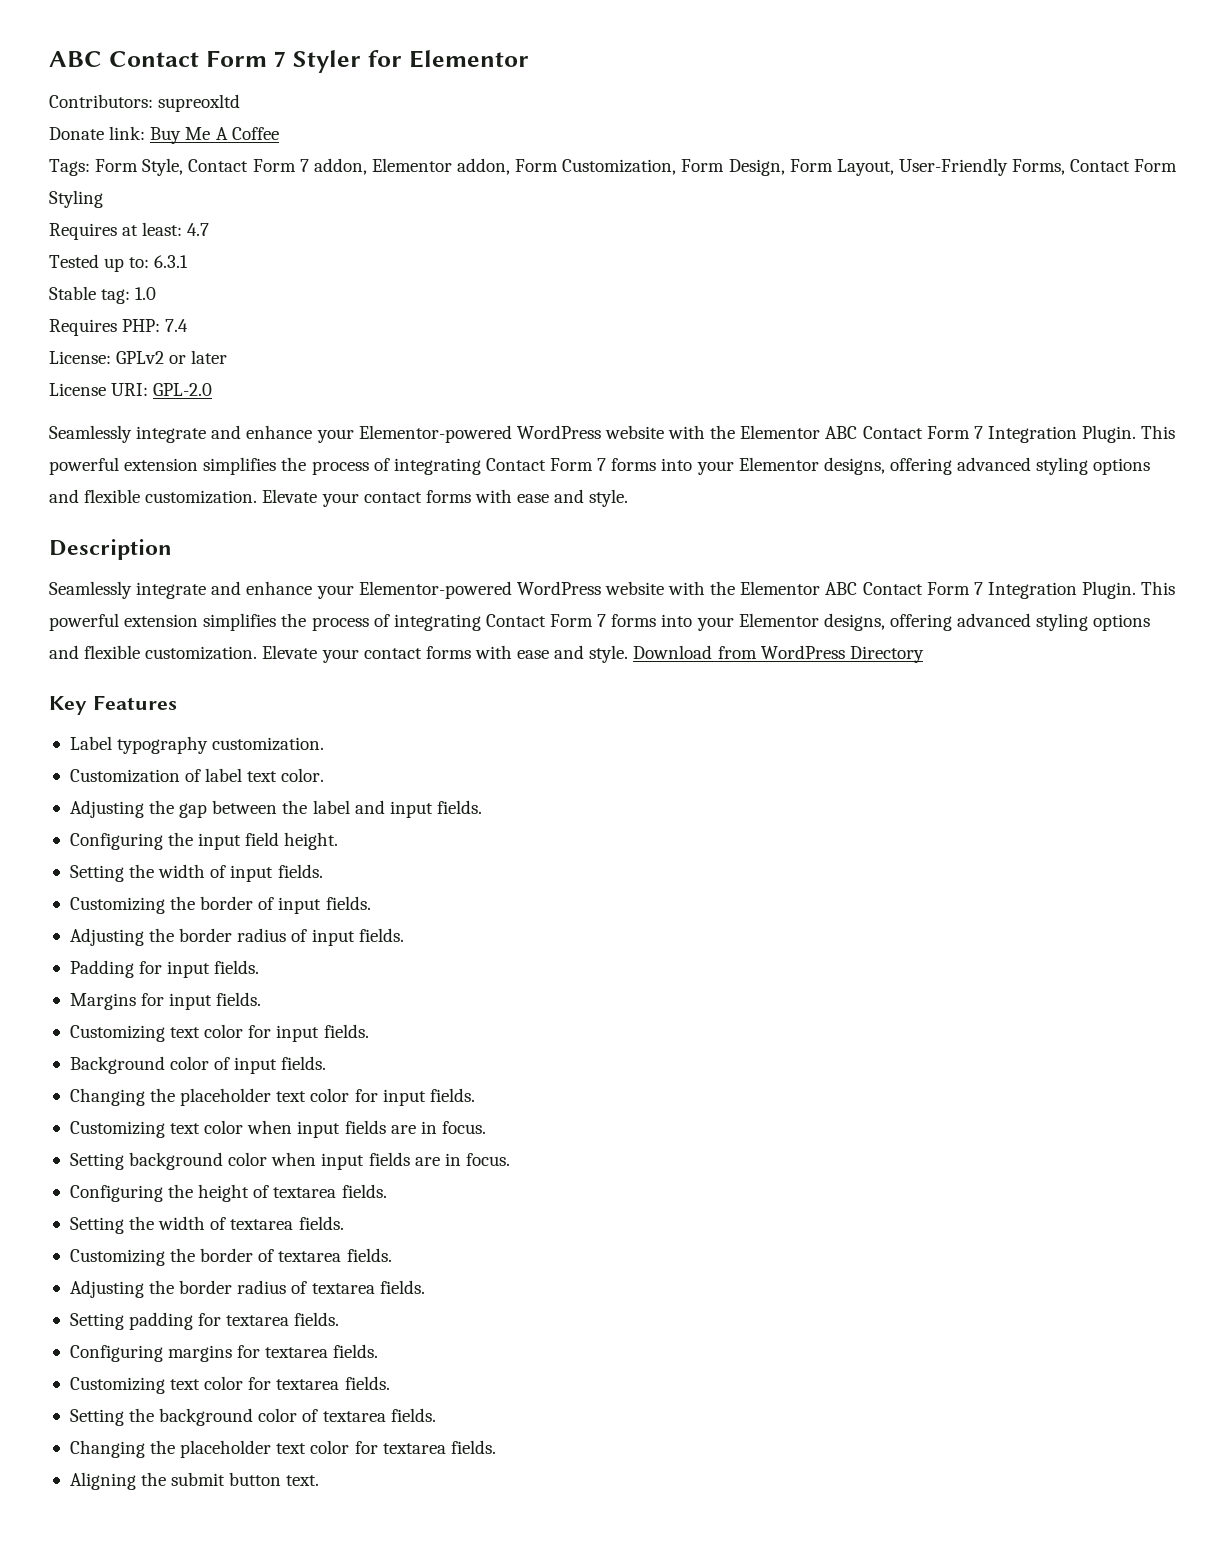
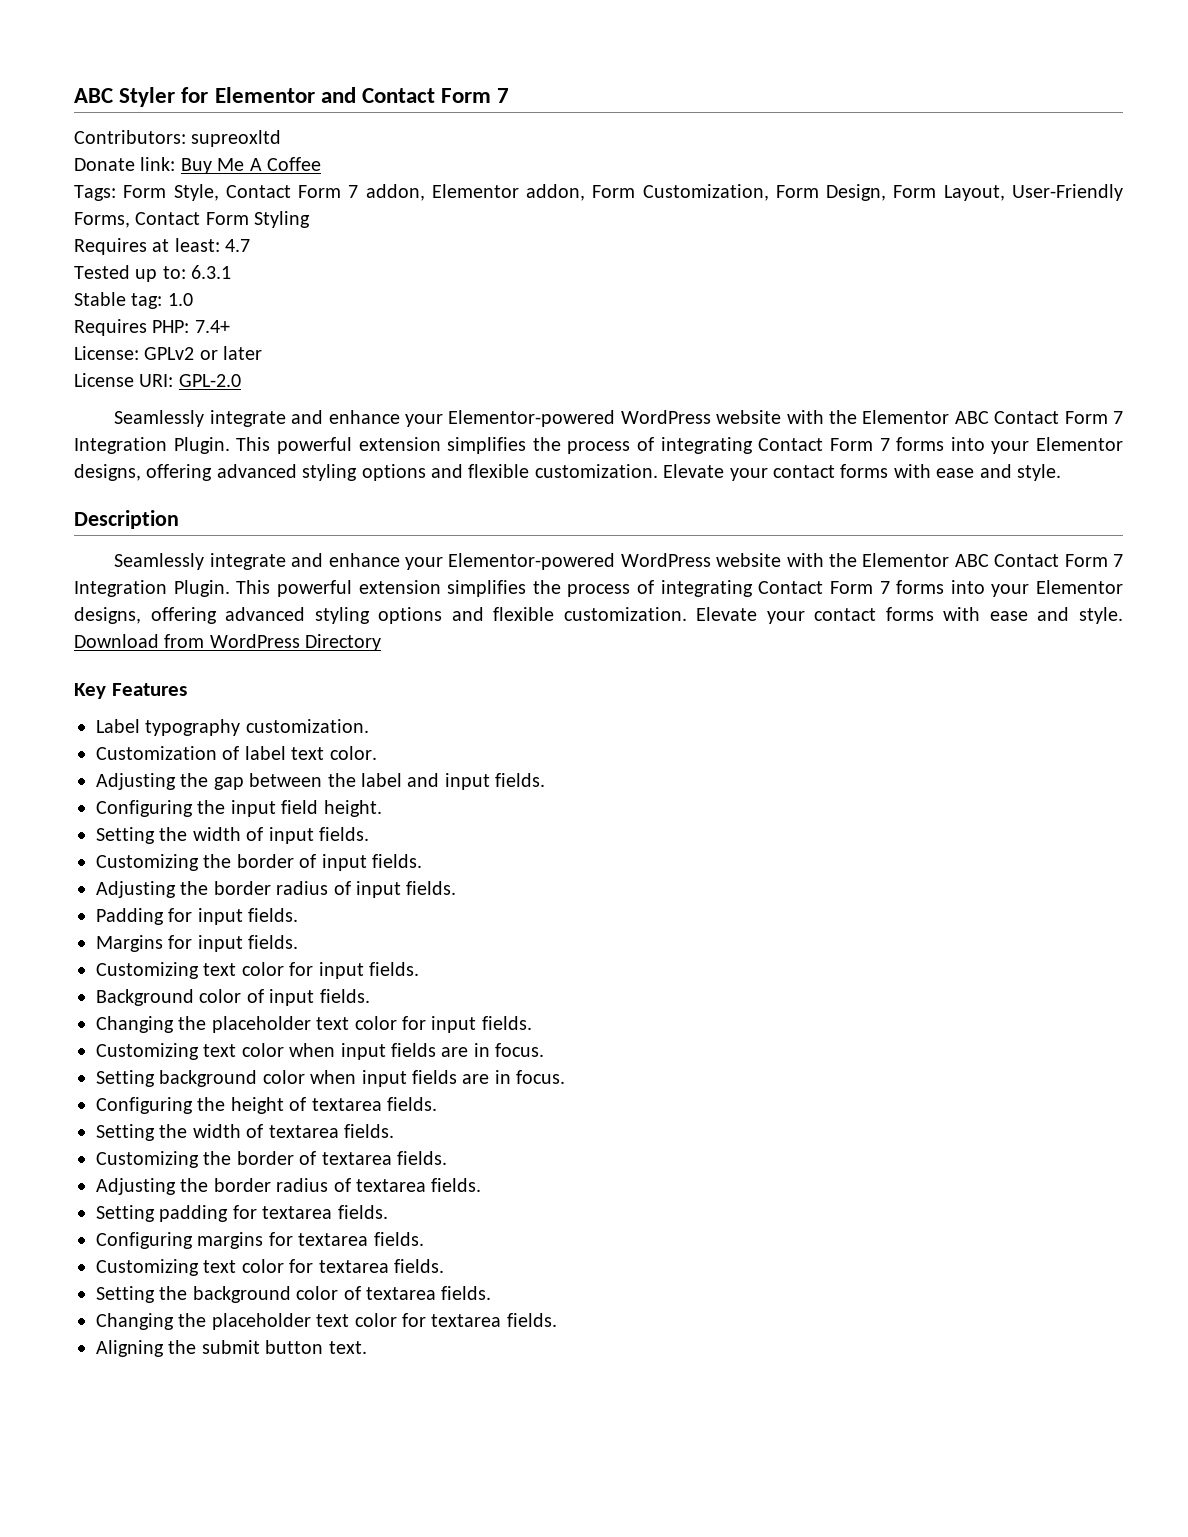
- ABC Contact Form 7 Styler for Elementor
+ ABC Styler for Elementor and Contact Form 7
- Requires PHP: 7.4
+ Requires PHP: 7.4+

